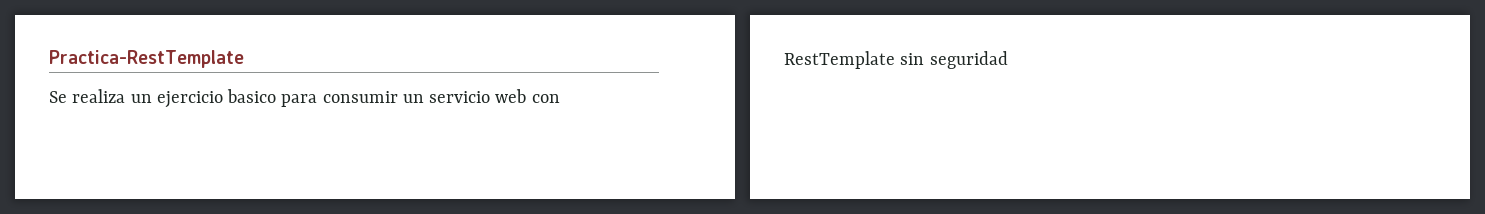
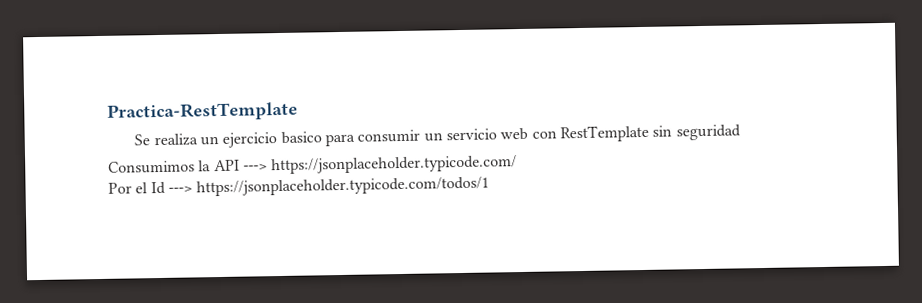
+ Consumimos la API ---> https://jsonplaceholder.typicode.com/
+ Por el Id ---> https://jsonplaceholder.typicode.com/todos/1

